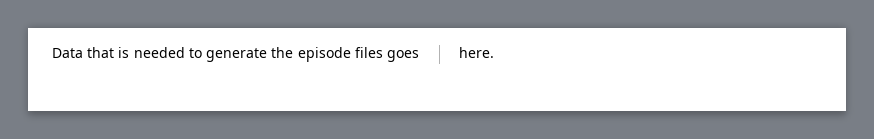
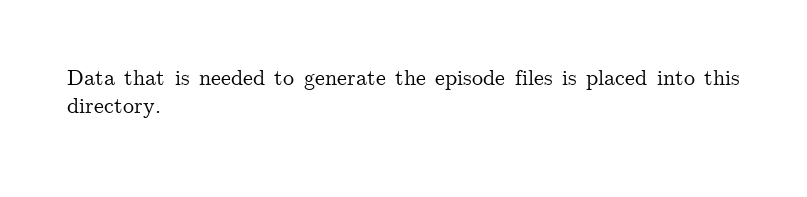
- Data that is needed to generate the episode files goes here.
+ Data that is needed to generate the episode files is placed into this directory.

